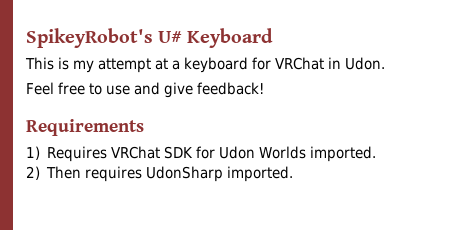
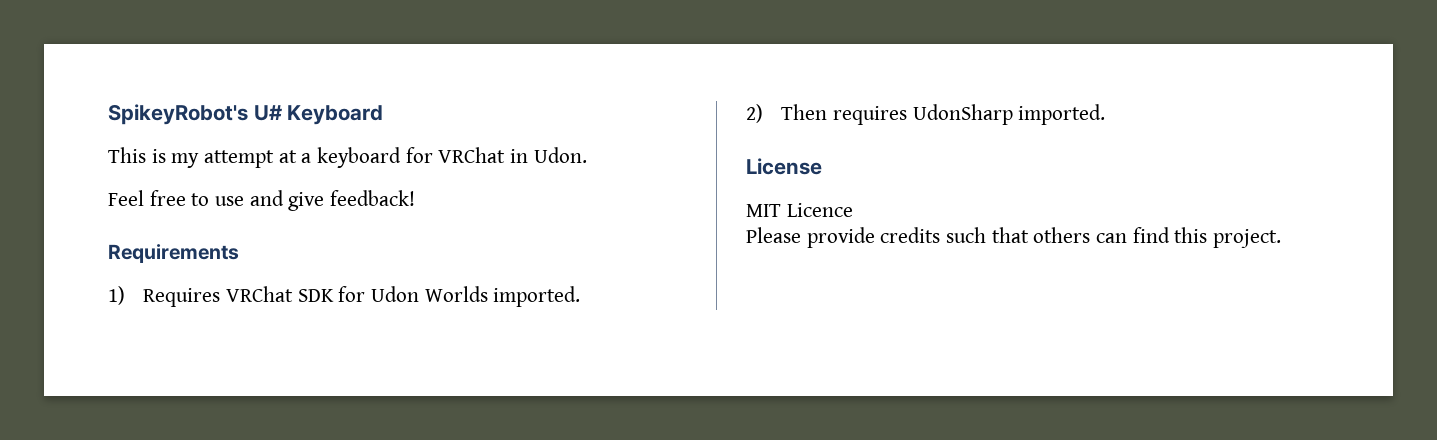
+ License
+ MIT Licence
+ Please provide credits such that others can find this project.

